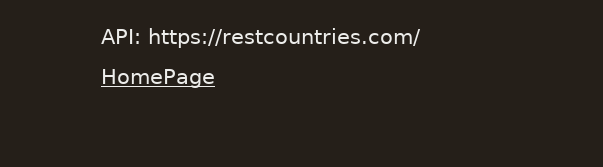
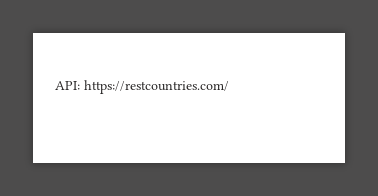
- HomePage

